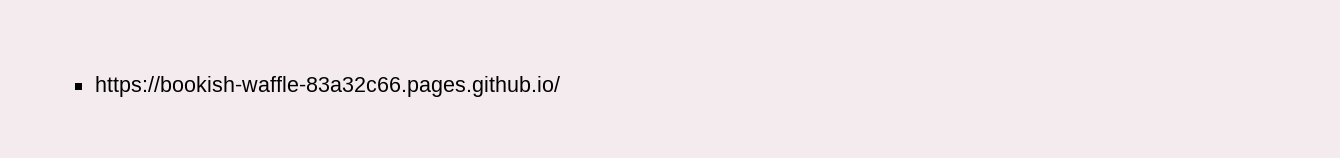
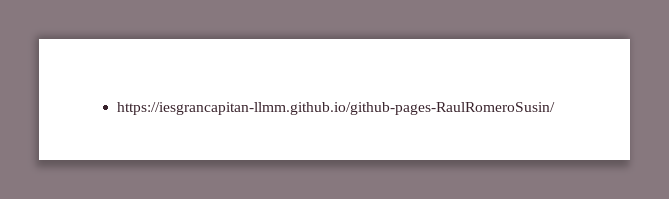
- https://bookish-waffle-83a32c66.pages.github.io/
+ https://iesgrancapitan-llmm.github.io/github-pages-RaulRomeroSusin/

